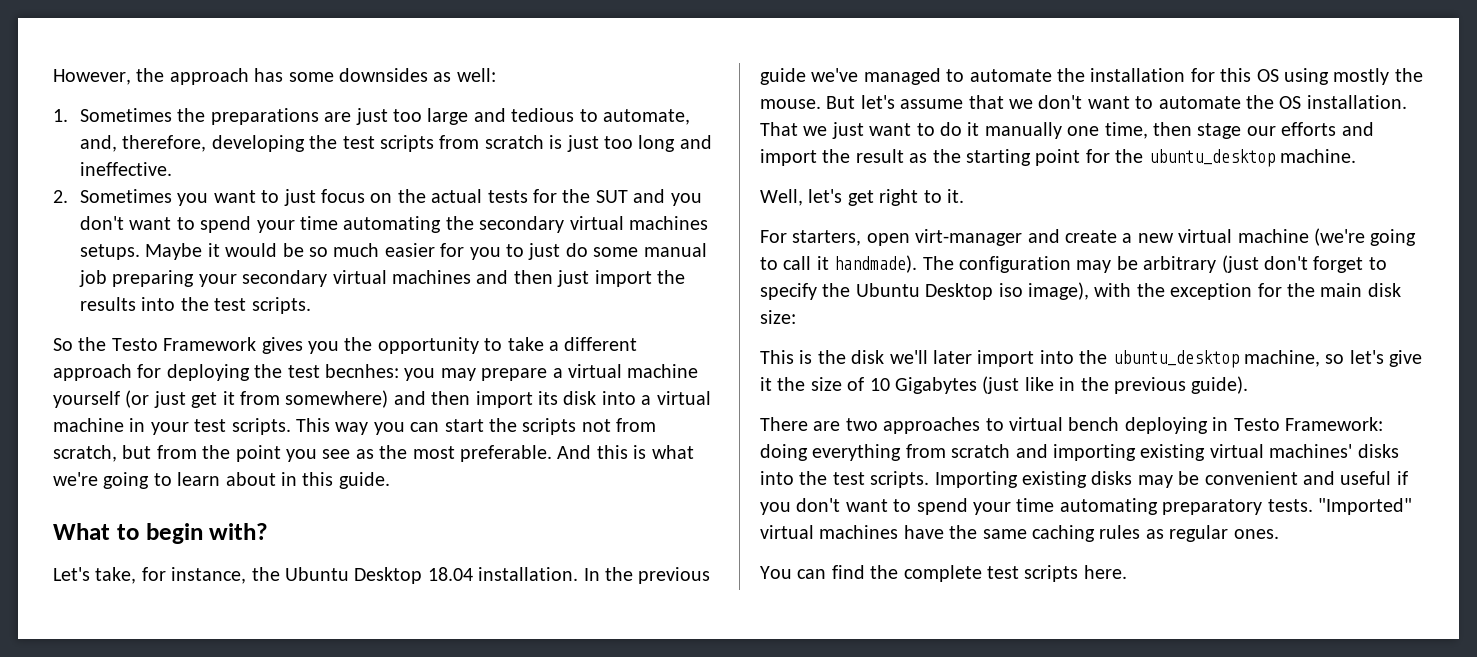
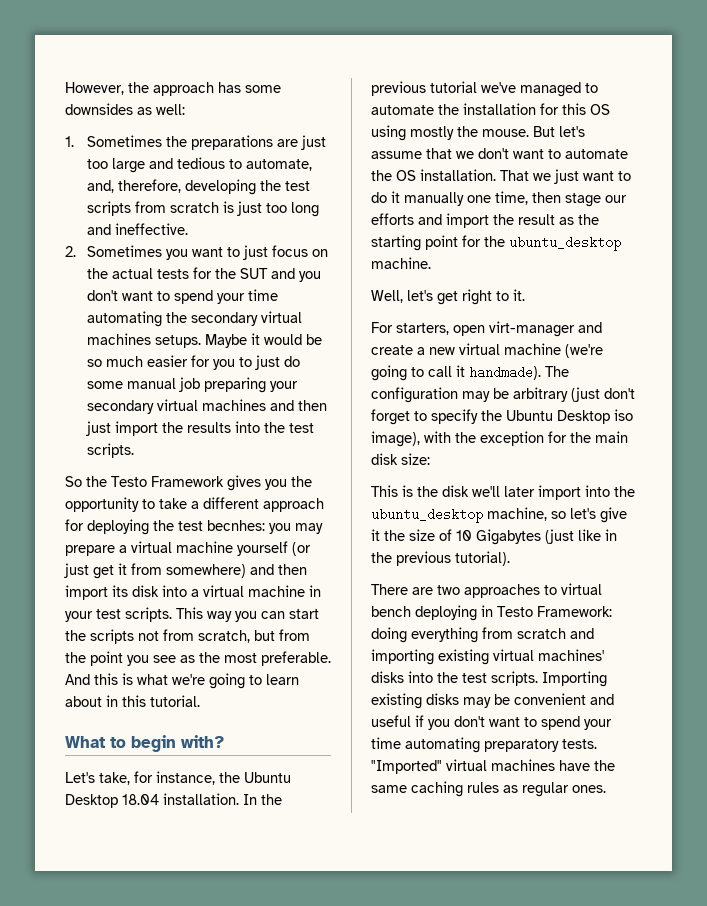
- And this is what we're going to learn about in this guide.
+ And this is what we're going to learn about in this tutorial.
- In the previous guide we've managed to automate the installation for this OS using mostly the mouse.
+ In the previous tutorial we've managed to automate the installation for this OS using mostly the mouse.
- This is the disk we'll later import into the ubuntu_desktop machine, so let's give it the size of 10 Gigabytes (just like in the previous guide).
+ This is the disk we'll later import into the ubuntu_desktop machine, so let's give it the size of 10 Gigabytes (just like in the previous tutorial).
- You can find the complete test scripts here.

